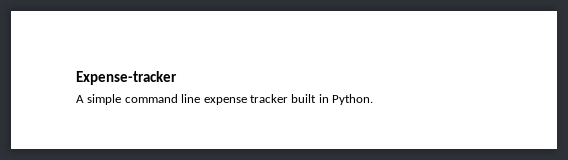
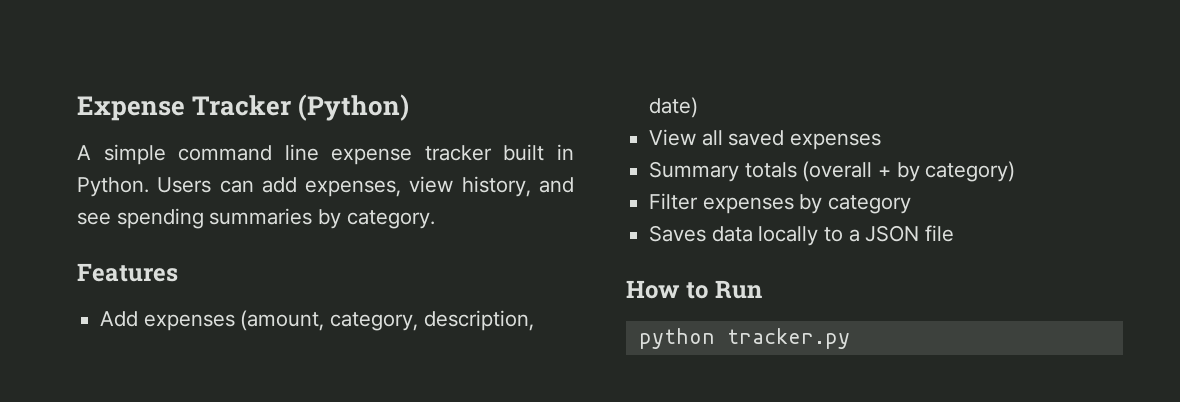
- Expense-tracker
+ Expense Tracker (Python)
+ Users can add expenses, view history, and see spending summaries by category.
+ Features
+ Add expenses (amount, category, description, date)
+ View all saved expenses
+ Summary totals (overall + by category)
+ Filter expenses by category
+ Saves data locally to a JSON file
+ How to Run
+ python tracker.py

